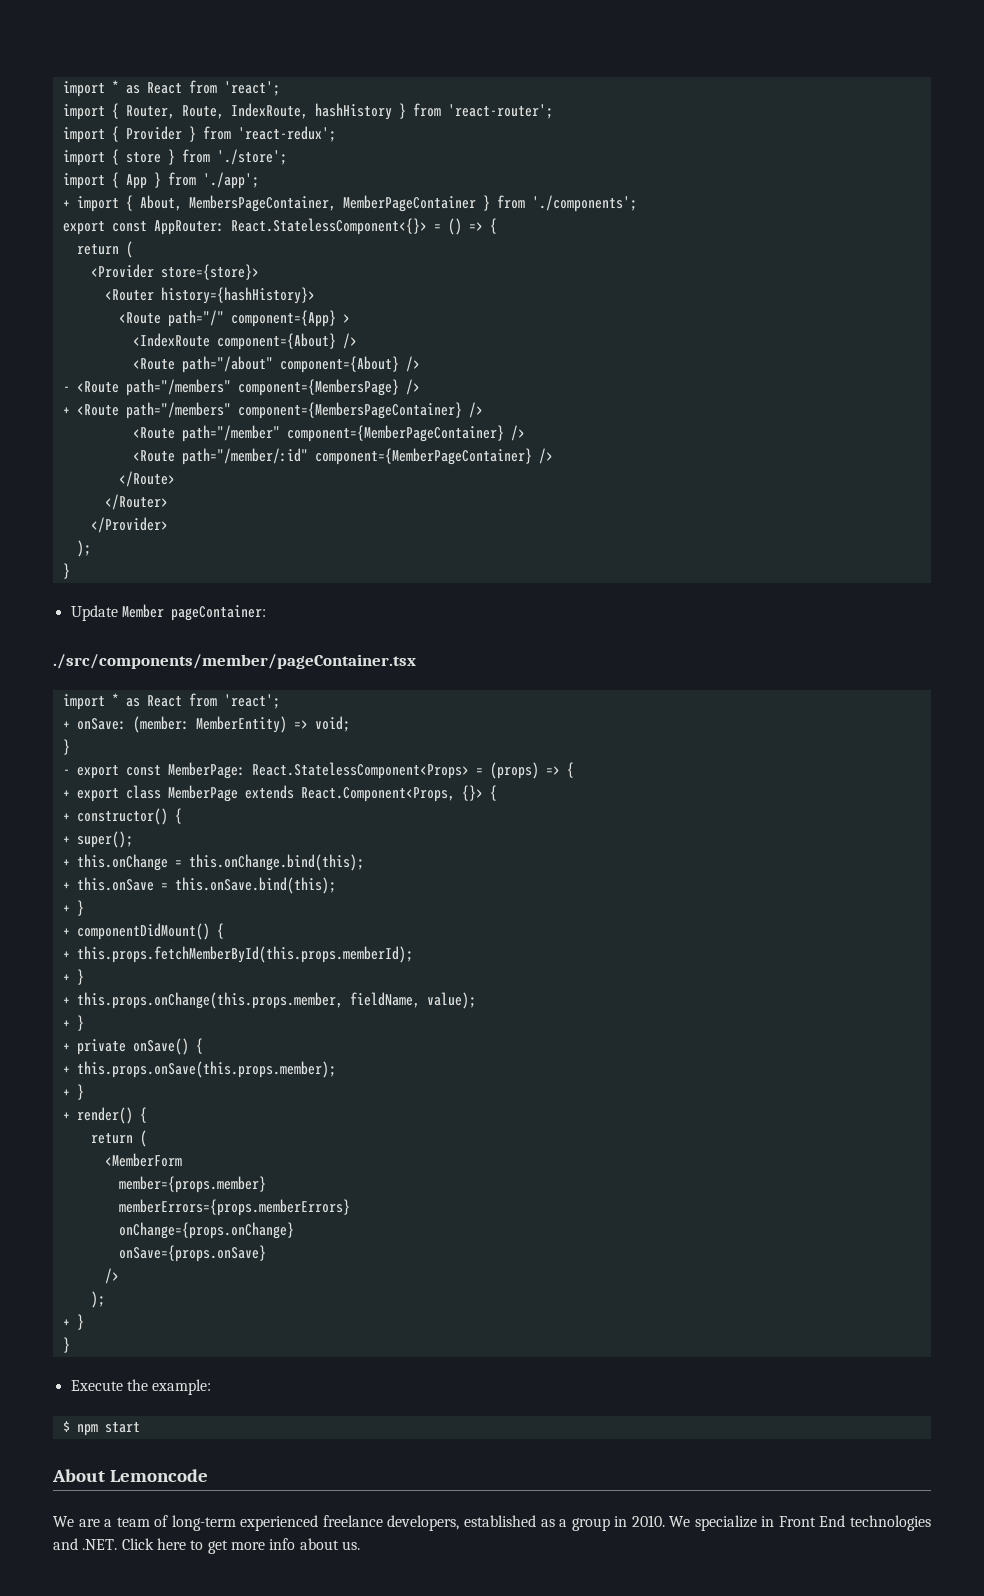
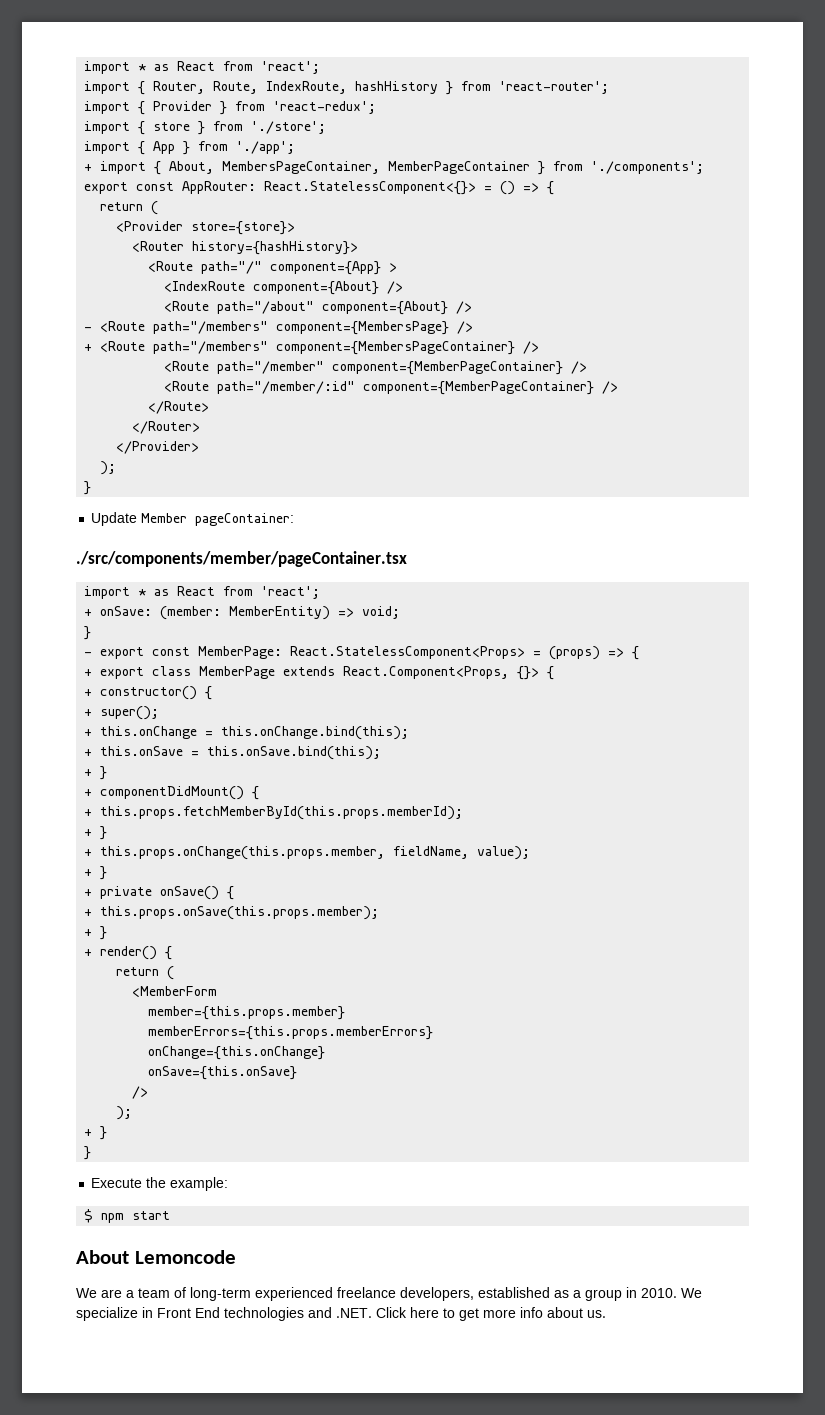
- member={props.member}
- memberErrors={props.memberErrors}
- onChange={props.onChange}
- onSave={props.onSave}
+ member={this.props.member}
+ memberErrors={this.props.memberErrors}
+ onChange={this.onChange}
+ onSave={this.onSave}

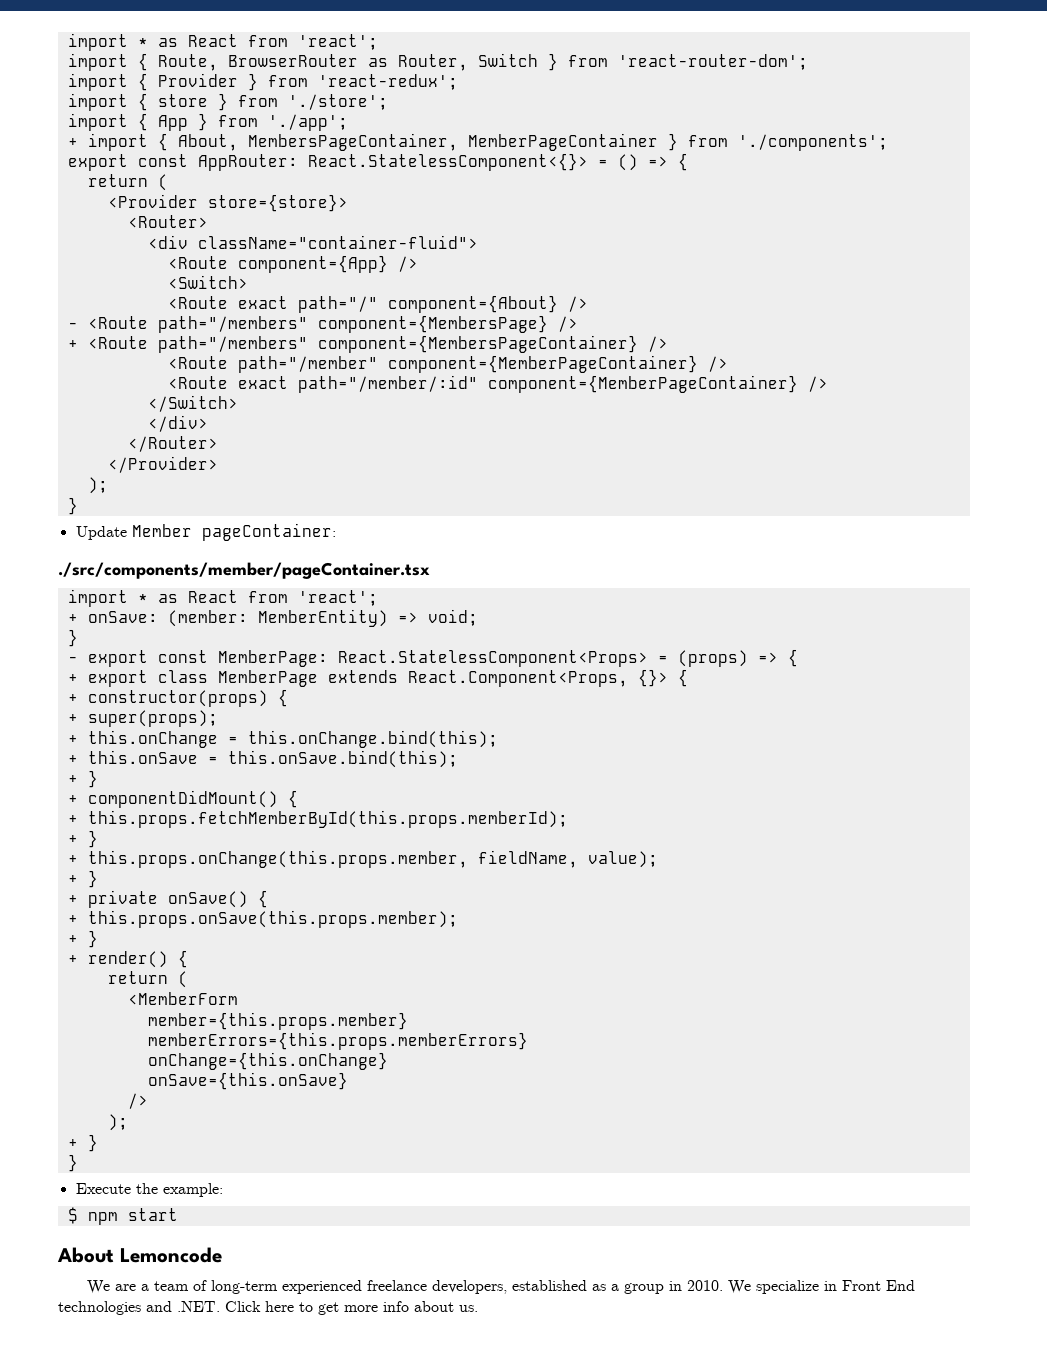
- import { Router, Route, IndexRoute, hashHistory } from 'react-router';
+ import { Route, BrowserRouter as Router, Switch } from 'react-router-dom';
- <Router history={hashHistory}>
- <Route path="/" component={App} >
- <IndexRoute component={About} />
- <Route path="/about" component={About} />
+ <Router>
+ <div className="container-fluid">
+ <Route component={App} />
+ <Switch>
+ <Route exact path="/" component={About} />
- <Route path="/member/:id" component={MemberPageContainer} />
+ <Route exact path="/member/:id" component={MemberPageContainer} />
- </Route>
+ </Switch>
+ </div>
- + constructor() {
- + super();
+ + constructor(props) {
+ + super(props);

